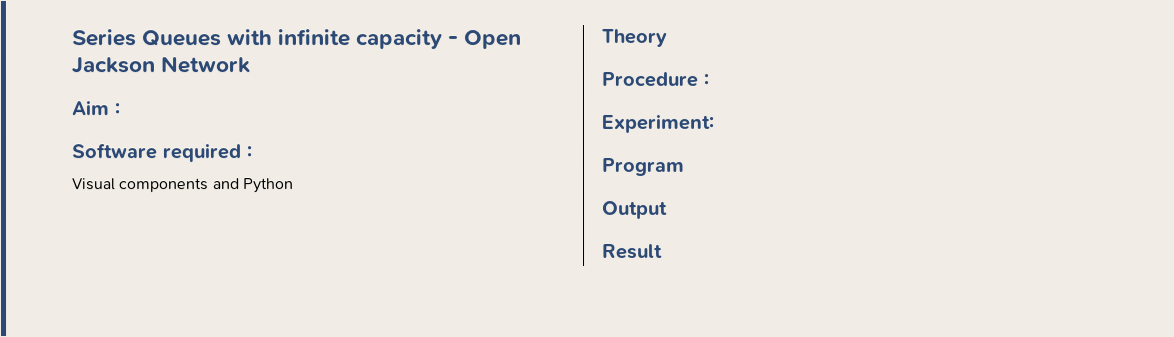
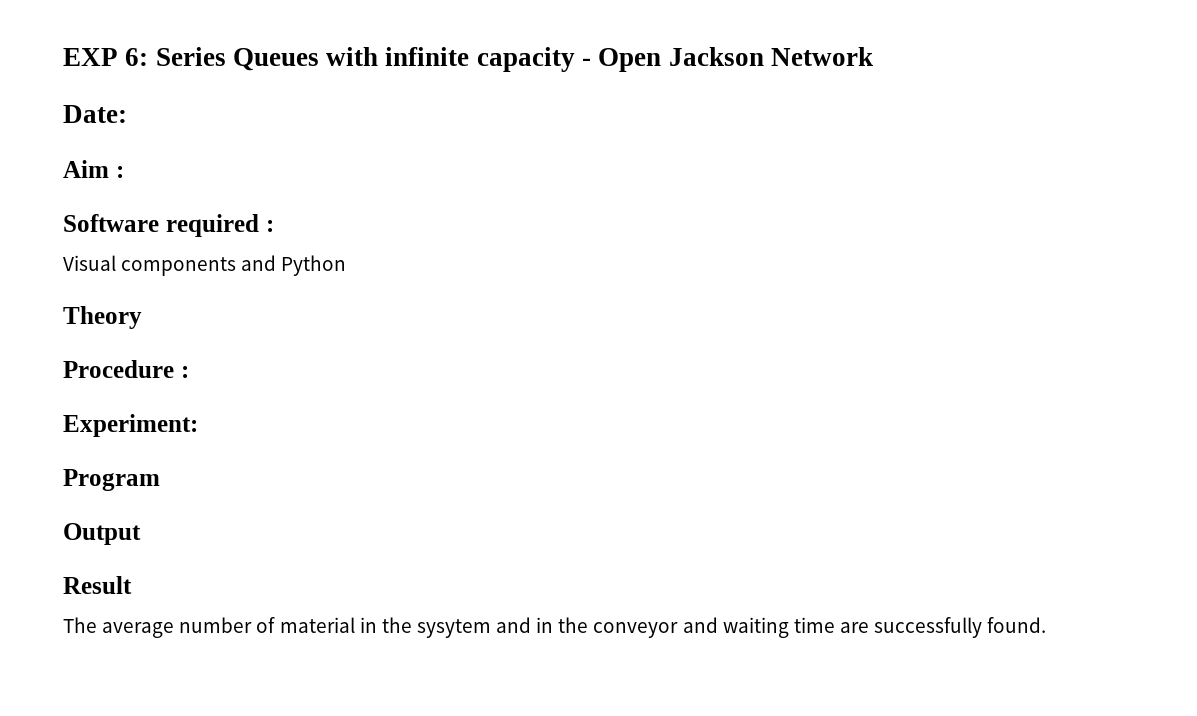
- Series Queues with infinite capacity - Open Jackson Network
+ EXP 6: Series Queues with infinite capacity - Open Jackson Network
+ Date:
+ The average number of material in the sysytem and in the conveyor and waiting time are successfully found.

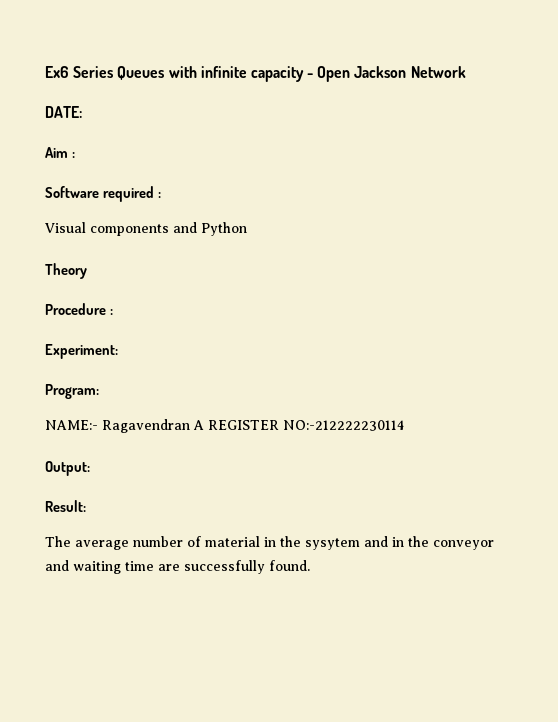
- EXP 6: Series Queues with infinite capacity - Open Jackson Network
+ Ex6 Series Queues with infinite capacity - Open Jackson Network
- Date:
+ DATE:
- Program
- Output
- Result
+ Program:
+ NAME:- Ragavendran A REGISTER NO:-212222230114
+ Output:
+ Result:

